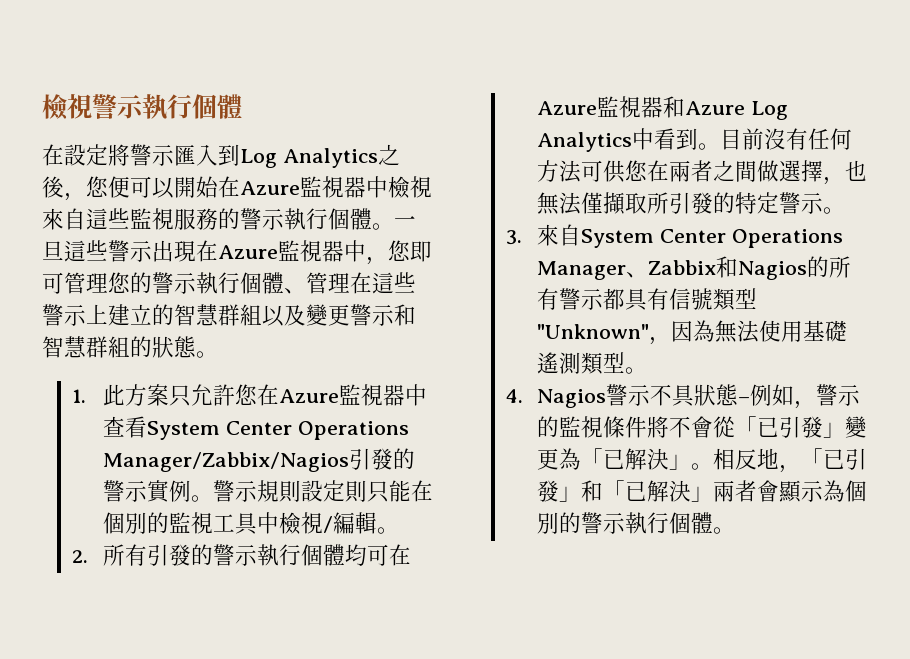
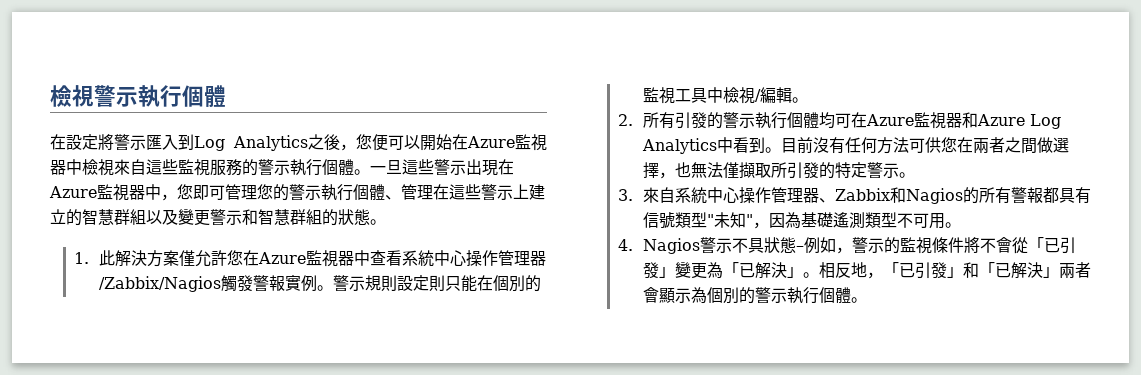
- 1.此方案只允許您在Azure監視器中查看System Center Operations Manager/Zabbix/Nagios引發的警示實例。
+ 1.此解決方案僅允許您在Azure監視器中查看系統中心操作管理器/Zabbix/Nagios觸發警報實例。
- 3.來自System Center Operations Manager、Zabbix和Nagios的所有警示都具有信號類型"Unknown"，因為無法使用基礎遙測類型。
+ 3.來自系統中心操作管理器、Zabbix和Nagios的所有警報都具有信號類型"未知"，因為基礎遙測類型不可用。

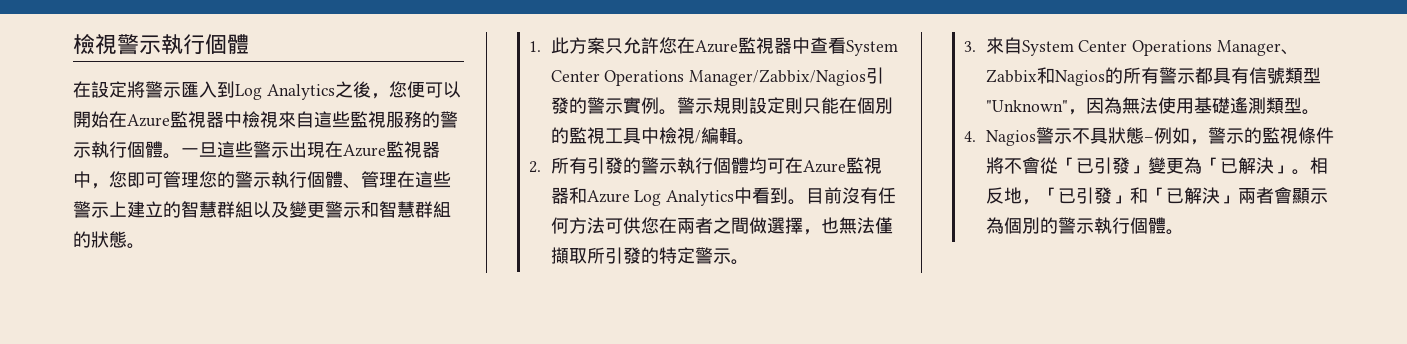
- 1.此解決方案僅允許您在Azure監視器中查看系統中心操作管理器/Zabbix/Nagios觸發警報實例。
+ 1.此方案只允許您在Azure監視器中查看System Center Operations Manager/Zabbix/Nagios引發的警示實例。
- 3.來自系統中心操作管理器、Zabbix和Nagios的所有警報都具有信號類型"未知"，因為基礎遙測類型不可用。
+ 3.來自System Center Operations Manager、Zabbix和Nagios的所有警示都具有信號類型"Unknown"，因為無法使用基礎遙測類型。

